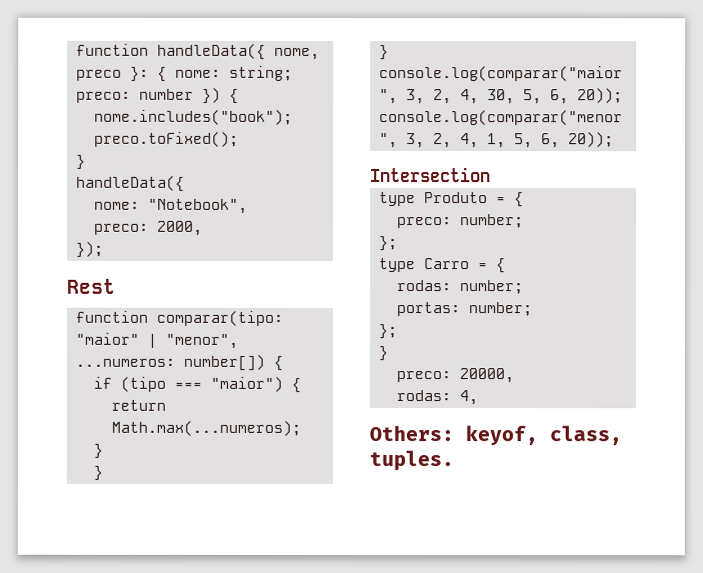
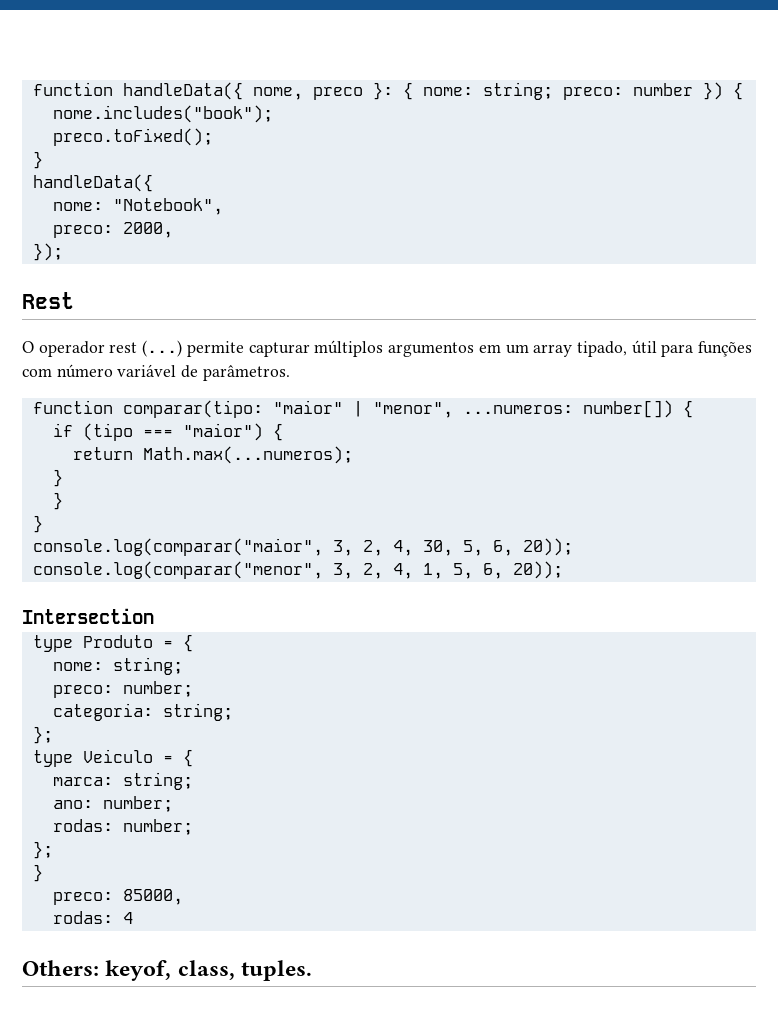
+ O operador rest (...) permite capturar múltiplos argumentos em um array tipado, útil para funções com número variável de parâmetros.
  type Produto = {
+ nome: string;
+ categoria: string;
- type Carro = {
+ type Veiculo = {
+ marca: string;
+ ano: number;
  rodas: number;
- portas: number;
- preco: 20000,
- rodas: 4,
+ preco: 85000,
+ rodas: 4

